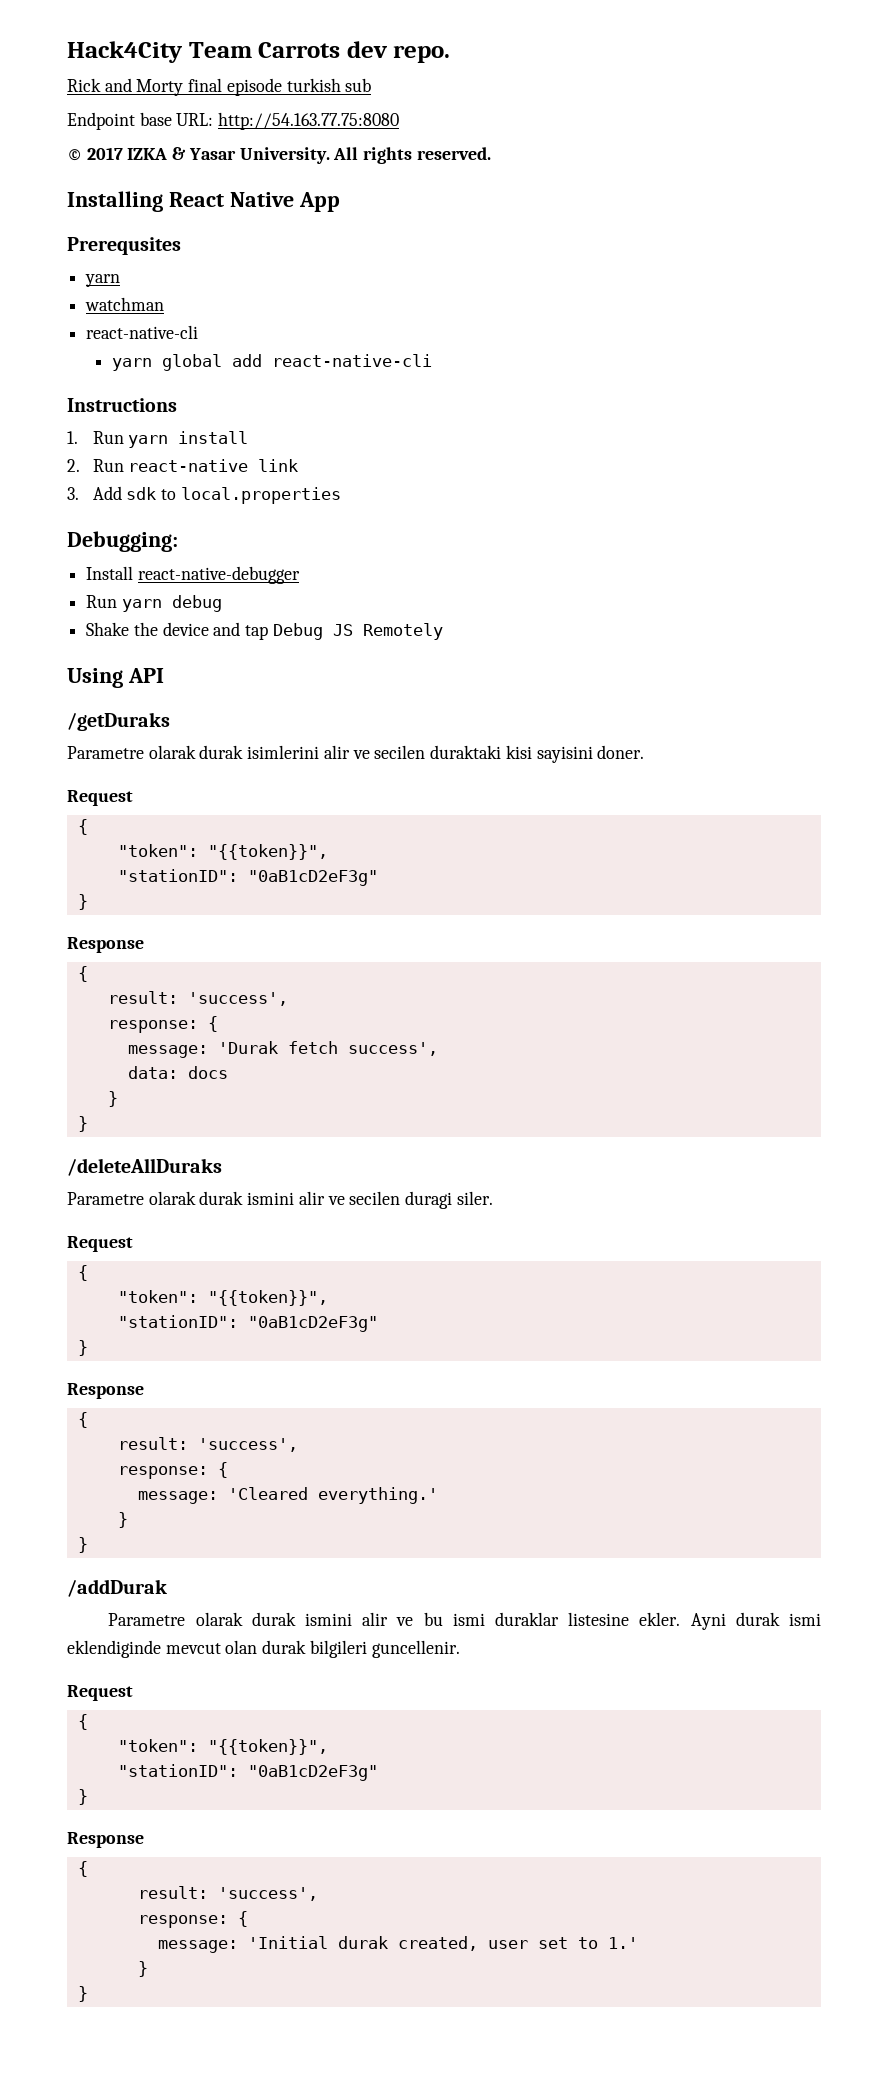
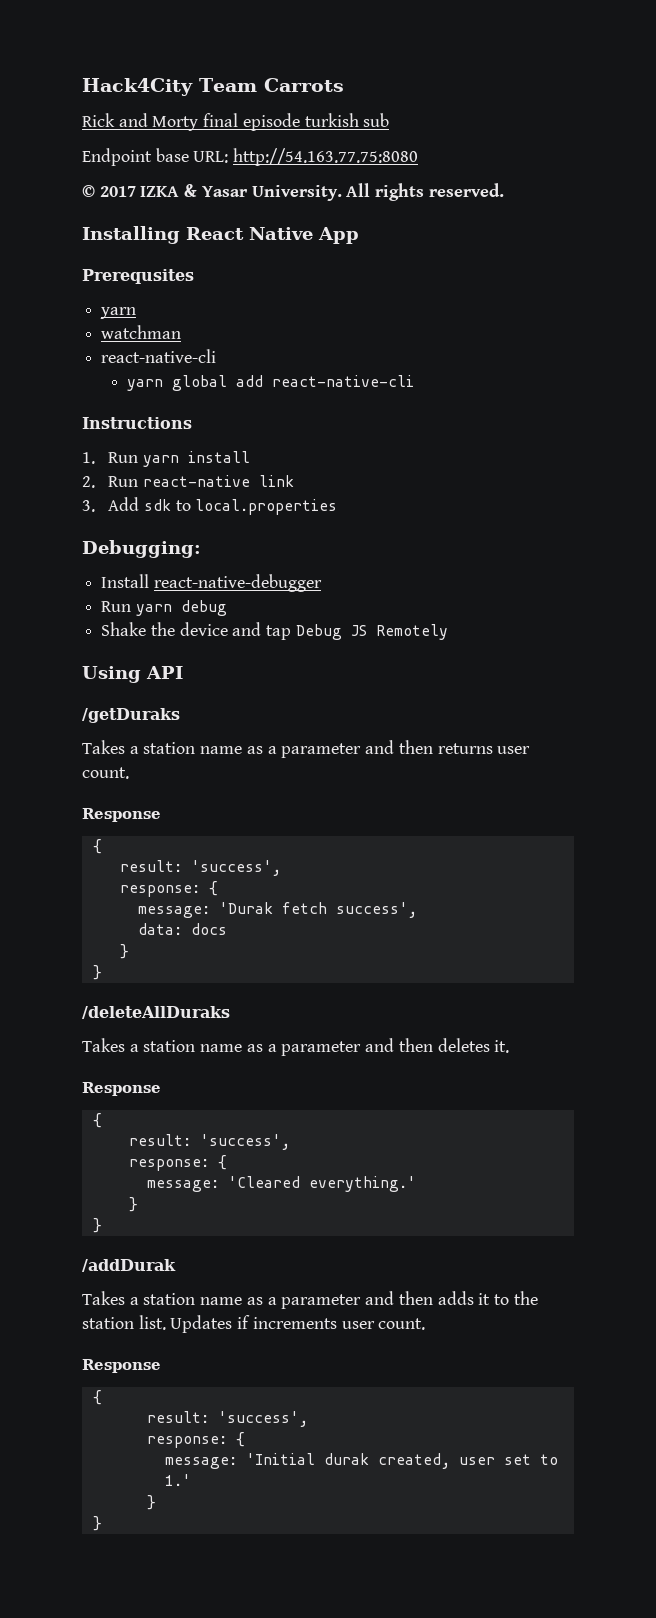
- Hack4City Team Carrots dev repo.
+ Hack4City Team Carrots
- Parametre olarak durak isimlerini alir ve secilen duraktaki kisi sayisini doner.
- Request
- {
- "token": "{{token}}",
- "stationID": "0aB1cD2eF3g"
- }
+ Takes a station name as a parameter and then returns user count.
- Parametre olarak durak ismini alir ve secilen duragi siler.
- Request
- {
- "token": "{{token}}",
- "stationID": "0aB1cD2eF3g"
- }
+ Takes a station name as a parameter and then deletes it.
- Parametre olarak durak ismini alir ve bu ismi duraklar listesine ekler. Ayni durak ismi eklendiginde mevcut olan durak bilgileri guncellenir.
- Request
- {
- "token": "{{token}}",
- "stationID": "0aB1cD2eF3g"
- }
+ Takes a station name as a parameter and then adds it to the station list. Updates if increments user count.

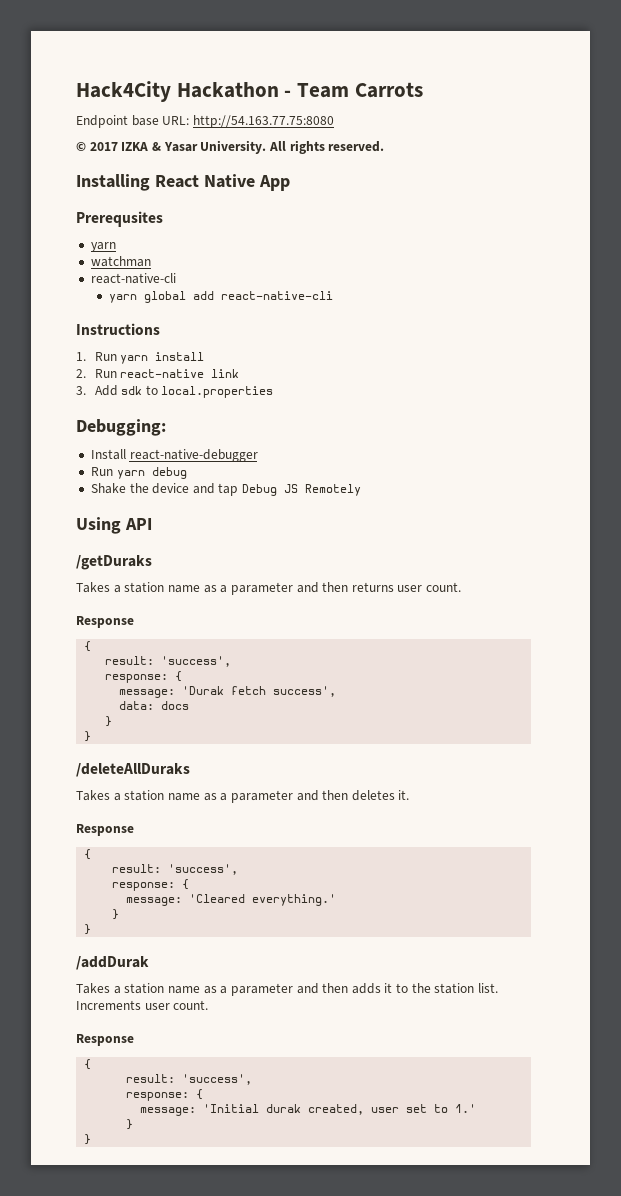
- Hack4City Team Carrots
+ Hack4City Hackathon - Team Carrots
- Rick and Morty final episode turkish sub
- Updates if increments user count.
+ Increments user count.

